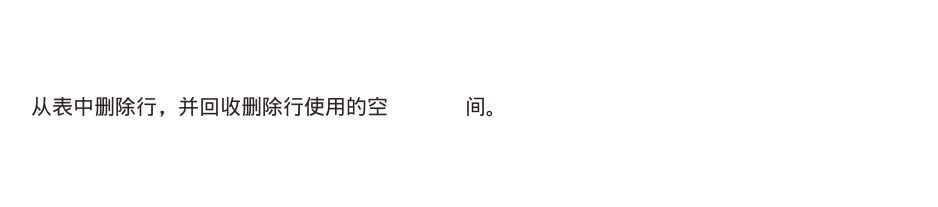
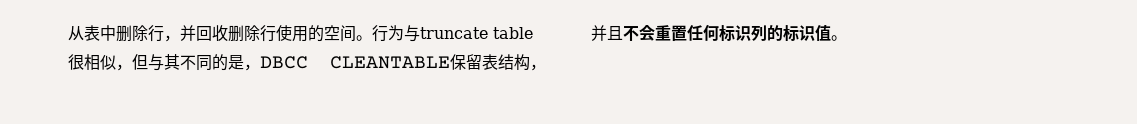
+ 行为与truncate table很相似，但与其不同的是，DBCC CLEANTABLE保留表结构，并且不会重置任何标识列的标识值。

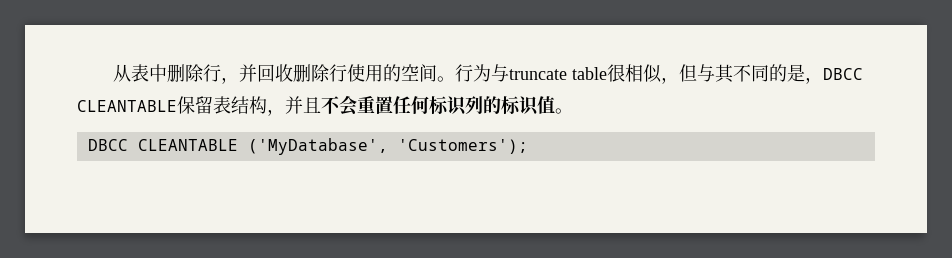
+ DBCC CLEANTABLE ('MyDatabase', 'Customers');

